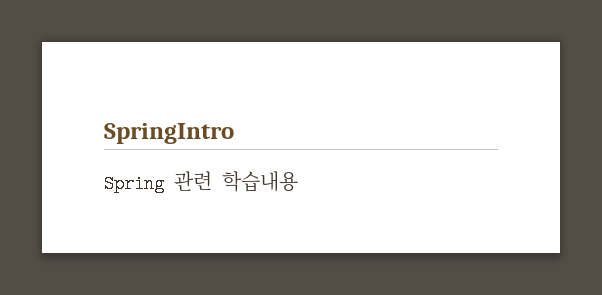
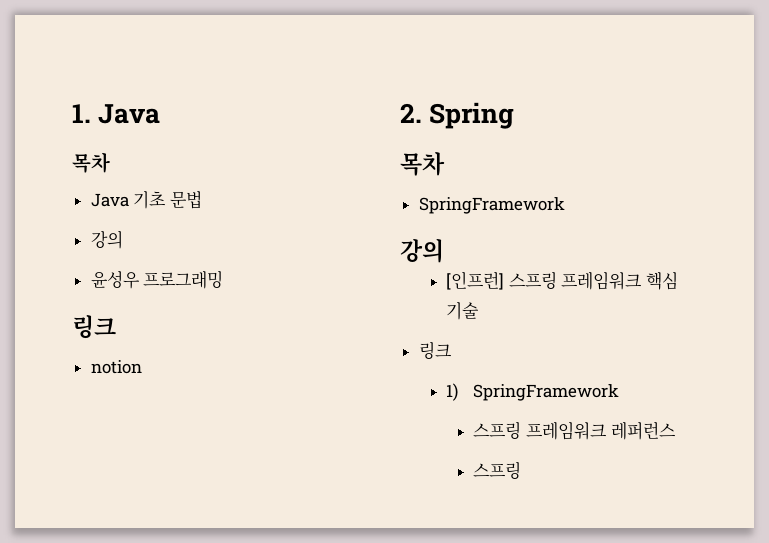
- SpringIntro
- Spring 관련 학습내용
+ 1. Java
+ 목차
+ Java 기초 문법
+ 강의
+ 윤성우 프로그래밍
+ 링크
+ notion
+ 2. Spring
+ 목차
+ SpringFramework
+ 강의
+ [인프런] 스프링 프레임워크 핵심 기술
+ 링크
+ 1) SpringFramework
+ 스프링 프레임워크 레퍼런스
+ 스프링

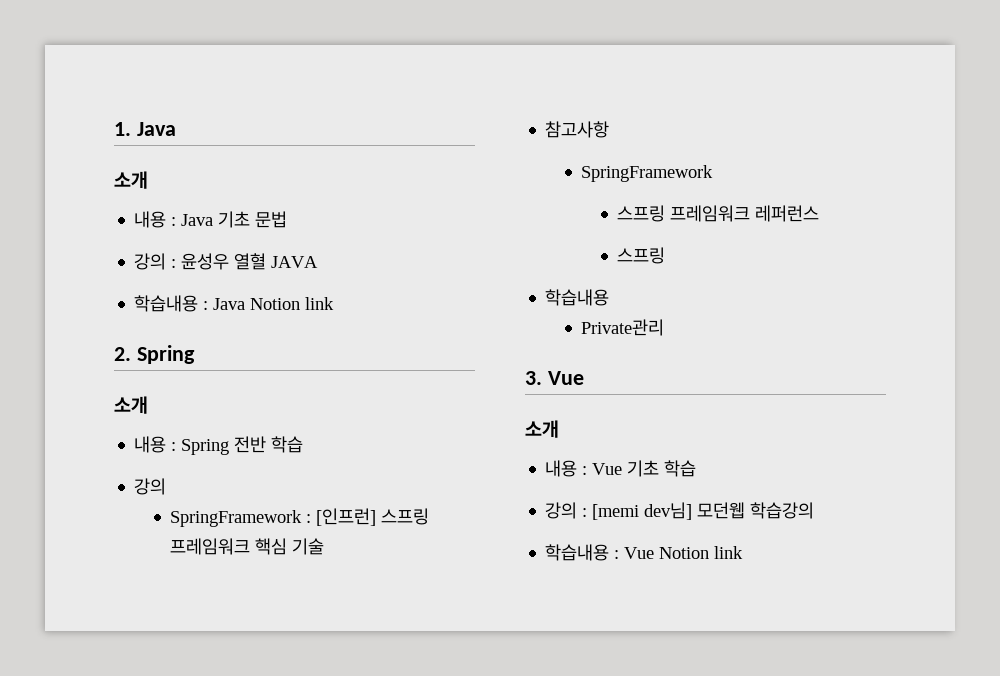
  1. Java
- 목차
- Java 기초 문법
+ 소개
+ 내용 : Java 기초 문법
+ 강의 : 윤성우 열혈 JAVA
+ 학습내용 : Java Notion link
+ 2. Spring
+ 소개
+ 내용 : Spring 전반 학습
  강의
- 윤성우 프로그래밍
- 링크
- notion
- 2. Spring
- 목차
+ SpringFramework : [인프런] 스프링 프레임워크 핵심 기술
+ 참고사항
  SpringFramework
- 강의
- [인프런] 스프링 프레임워크 핵심 기술
- 링크
- 1) SpringFramework
  스프링 프레임워크 레퍼런스
  스프링
+ 학습내용
+ Private관리
+ 3. Vue
+ 소개
+ 내용 : Vue 기초 학습
+ 강의 : [memi dev님] 모던웹 학습강의
+ 학습내용 : Vue Notion link

